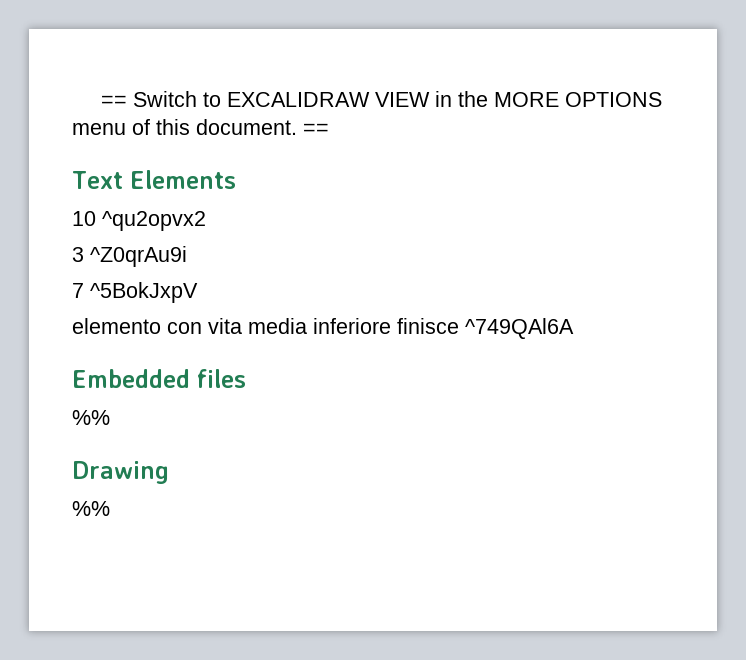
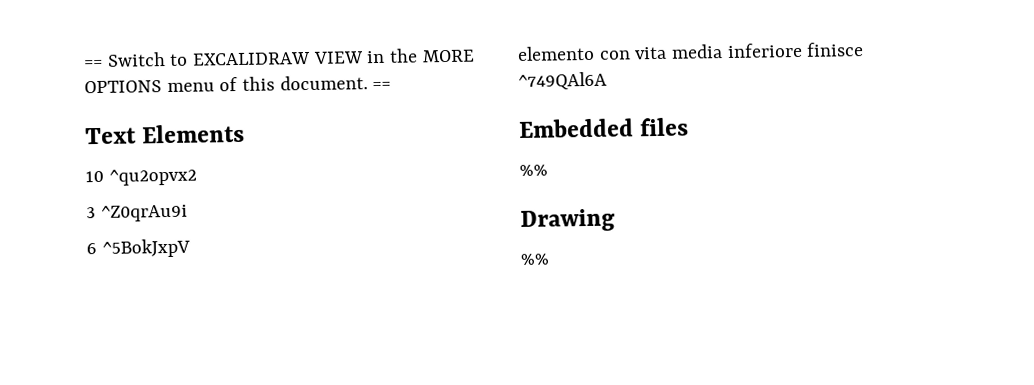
- 7 ^5BokJxpV
+ 6 ^5BokJxpV

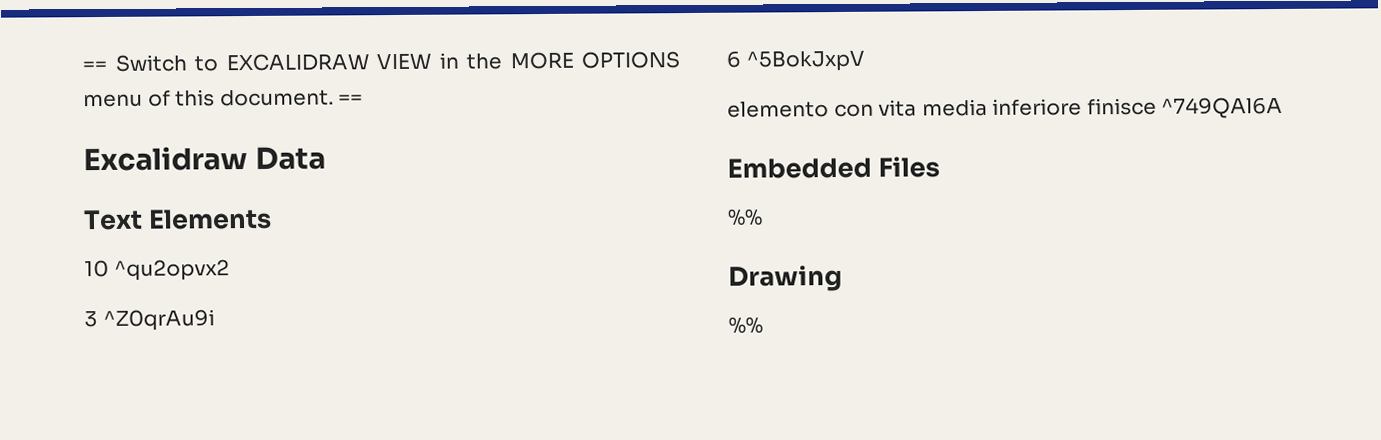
+ Excalidraw Data
- Embedded files
+ Embedded Files

